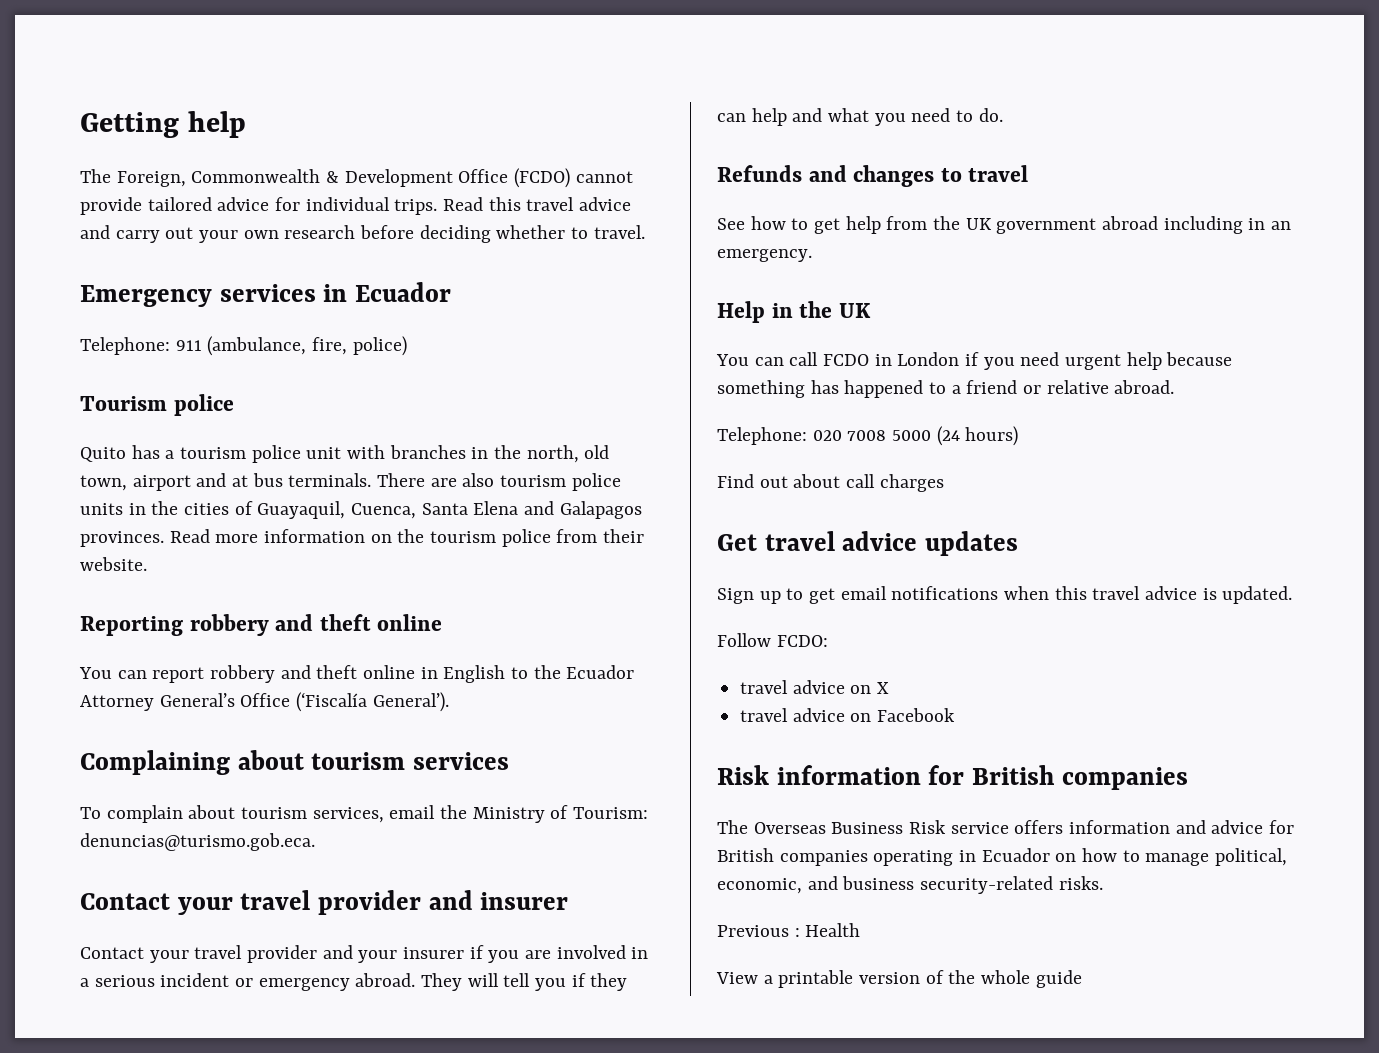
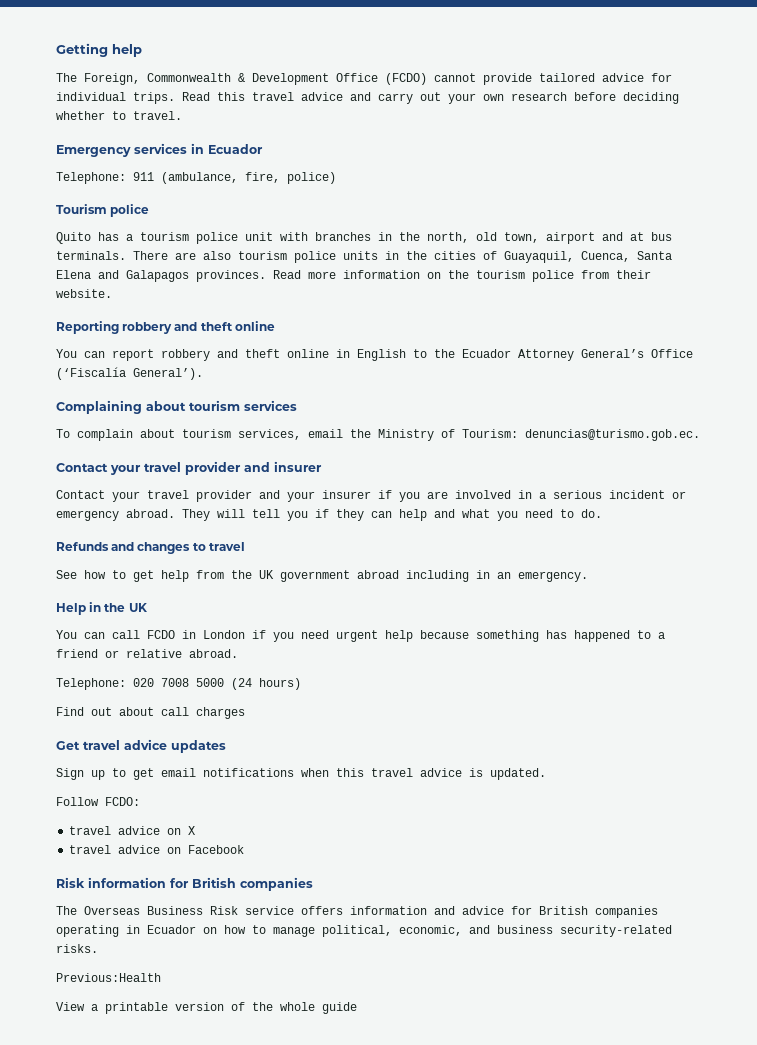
- To complain about tourism services, email the Ministry of Tourism: denuncias@turismo.gob.eca.
+ To complain about tourism services, email the Ministry of Tourism: denuncias@turismo.gob.ec.
- Previous : Health
+ Previous:Health

